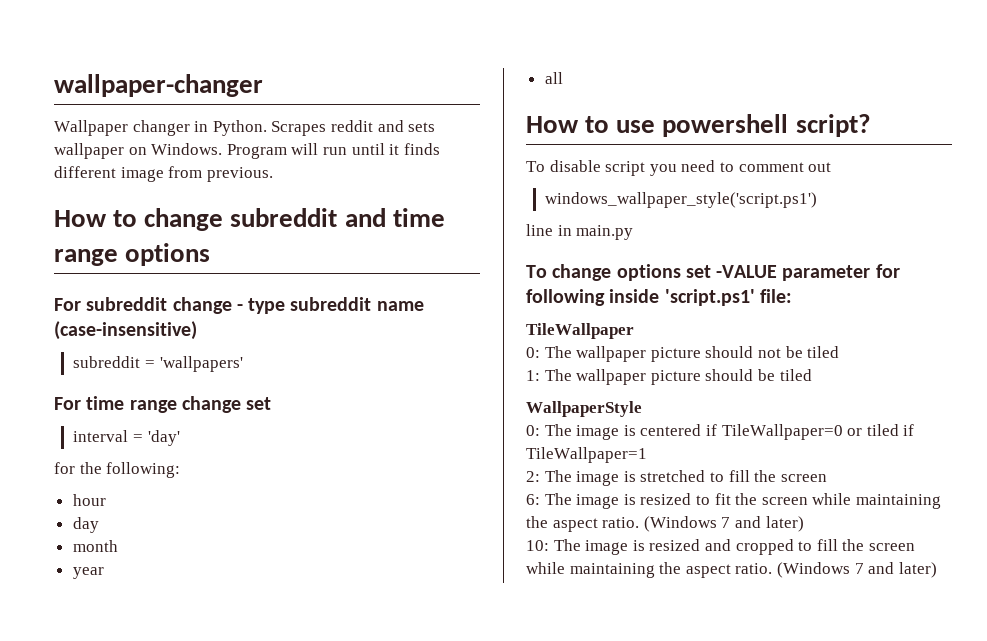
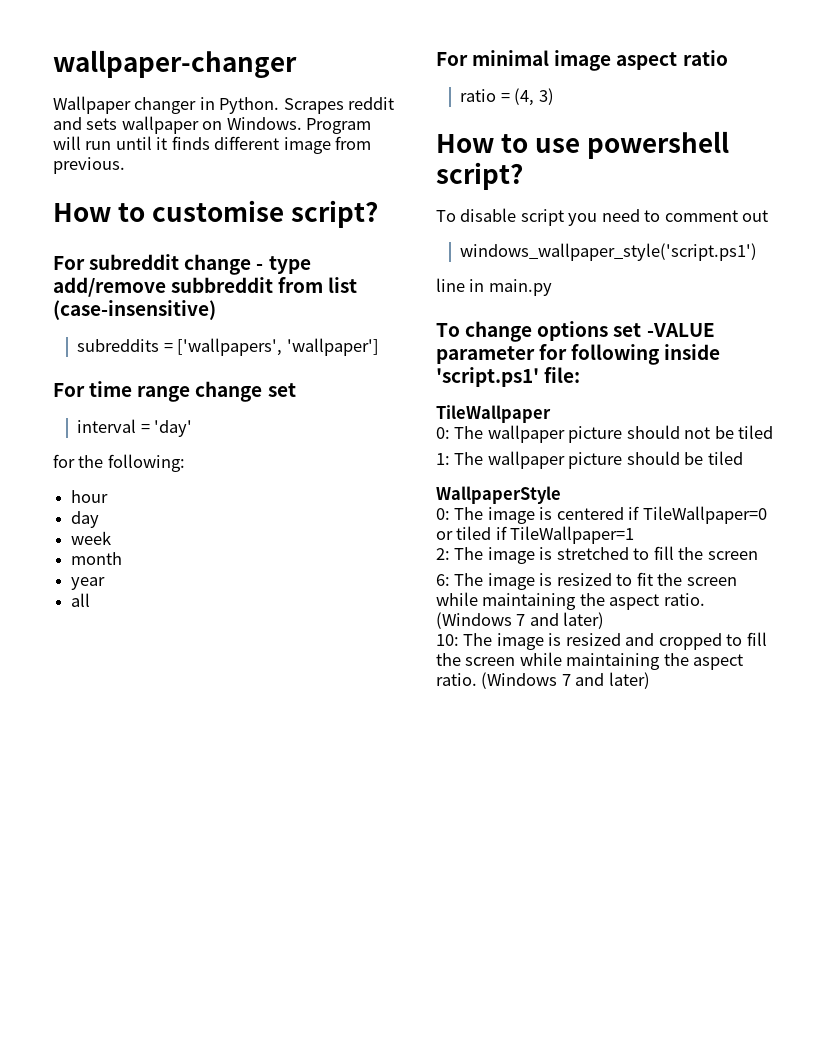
- How to change subreddit and time range options
+ How to customise script?
- For subreddit change - type subreddit name (case-insensitive)
- subreddit = 'wallpapers'
+ For subreddit change - type add/remove subbreddit from list (case-insensitive)
+ subreddits = ['wallpapers', 'wallpaper']
+ week
+ For minimal image aspect ratio
+ ratio = (4, 3)

